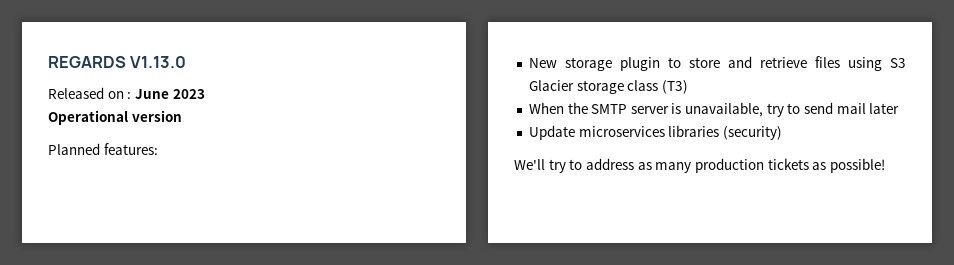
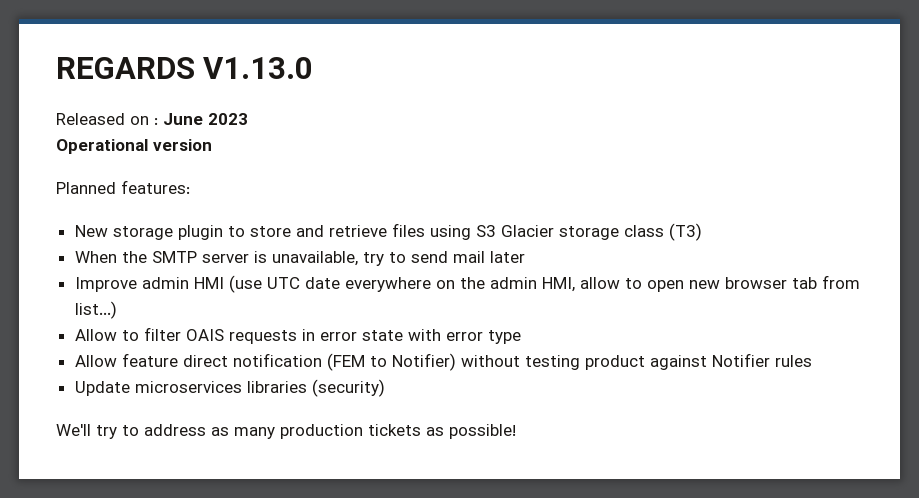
+ Improve admin HMI (use UTC date everywhere on the admin HMI, allow to open new browser tab from list...)
+ Allow to filter OAIS requests in error state with error type
+ Allow feature direct notification (FEM to Notifier) without testing product against Notifier rules

